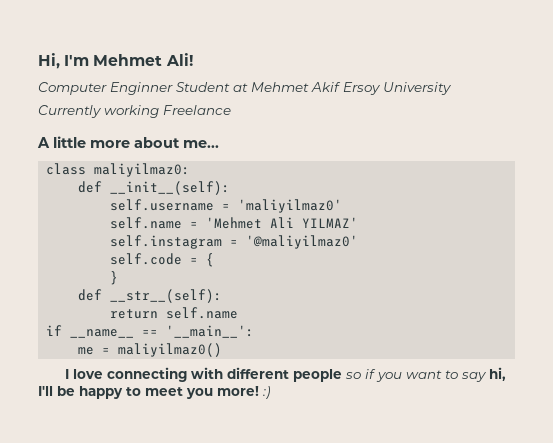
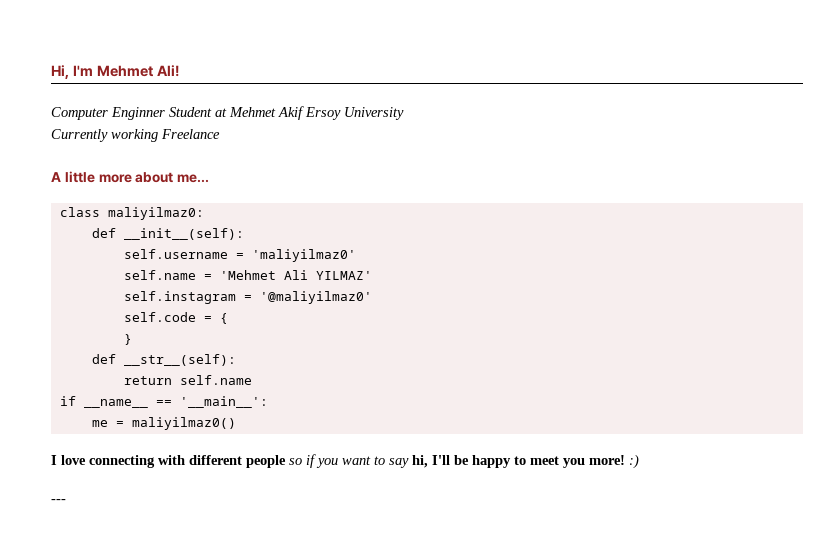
+ ---

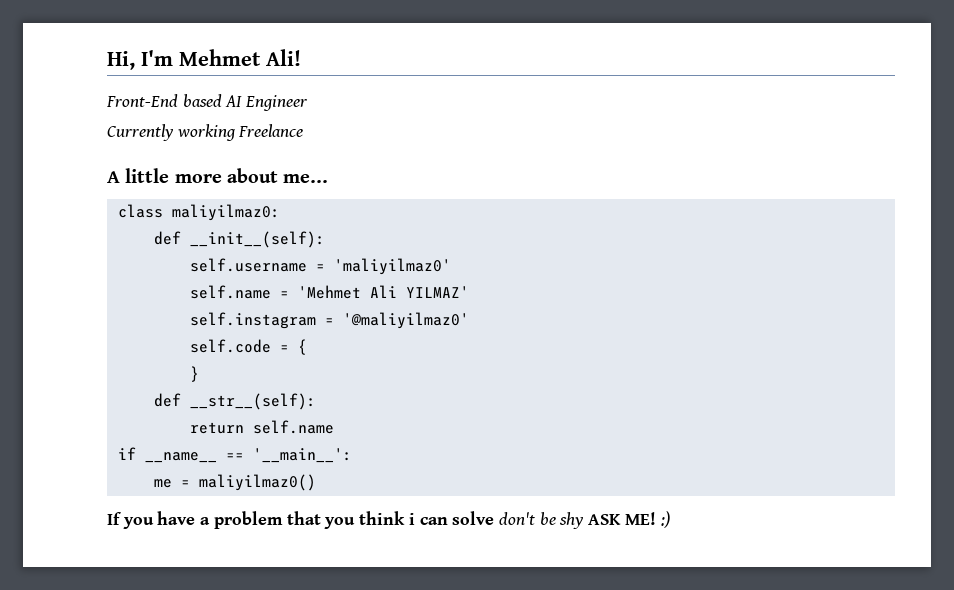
- Computer Enginner Student at Mehmet Akif Ersoy University
+ Front-End based AI Engineer
- I love connecting with different people so if you want to say hi, I'll be happy to meet you more! :)
+ If you have a problem that you think i can solve don't be shy ASK ME! :)
- ---

